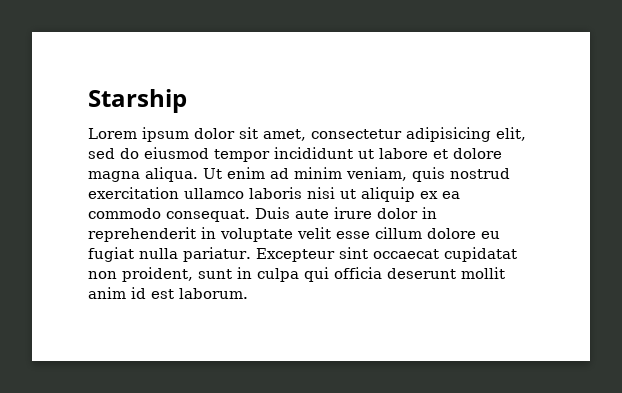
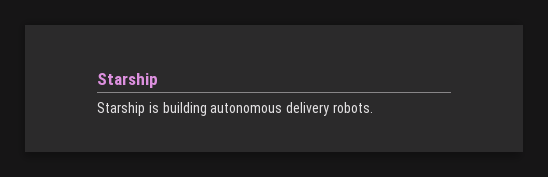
- Lorem ipsum dolor sit amet, consectetur adipisicing elit, sed do eiusmod tempor incididunt ut labore et dolore magna aliqua. Ut enim ad minim veniam, quis nostrud exercitation ullamco laboris nisi ut aliquip ex ea commodo consequat. Duis aute irure dolor in reprehenderit in voluptate velit esse cillum dolore eu fugiat nulla pariatur. Excepteur sint occaecat cupidatat non proident, sunt in culpa qui officia deserunt mollit anim id est laborum.
+ Starship is building autonomous delivery robots.

